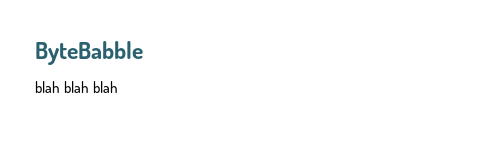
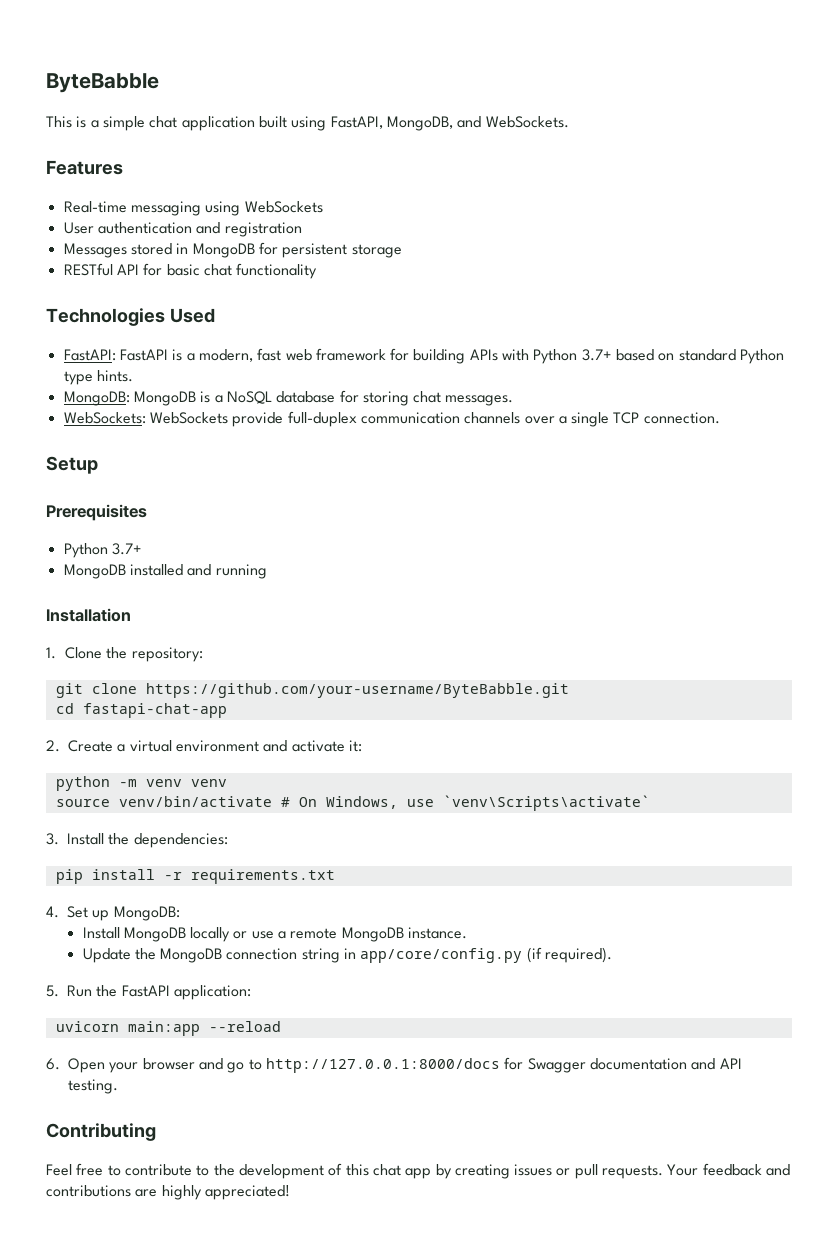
- blah blah blah
+ This is a simple chat application built using FastAPI, MongoDB, and WebSockets.
+ Features
+ Real-time messaging using WebSockets
+ User authentication and registration
+ Messages stored in MongoDB for persistent storage
+ RESTful API for basic chat functionality
+ Technologies Used
+ FastAPI: FastAPI is a modern, fast web framework for building APIs with Python 3.7+ based on standard Python type hints.
+ MongoDB: MongoDB is a NoSQL database for storing chat messages.
+ WebSockets: WebSockets provide full-duplex communication channels over a single TCP connection.
+ Setup
+ Prerequisites
+ Python 3.7+
+ MongoDB installed and running
+ Installation
+ 1. Clone the repository:
+ git clone https://github.com/your-username/ByteBabble.git
+ cd fastapi-chat-app
+ 2. Create a virtual environment and activate it:
+ python -m venv venv
+ source venv/bin/activate # On Windows, use `venv\Scripts\activate`
+ 3. Install the dependencies:
+ pip install -r requirements.txt
+ 4. Set up MongoDB:
+ Install MongoDB locally or use a remote MongoDB instance.
+ Update the MongoDB connection string in app/core/config.py (if required).
+ 5. Run the FastAPI application:
+ uvicorn main:app --reload
+ 6. Open your browser and go to http://127.0.0.1:8000/docs for Swagger documentation and API testing.
+ Contributing
+ Feel free to contribute to the development of this chat app by creating issues or pull requests. Your feedback and contributions are highly appreciated!

